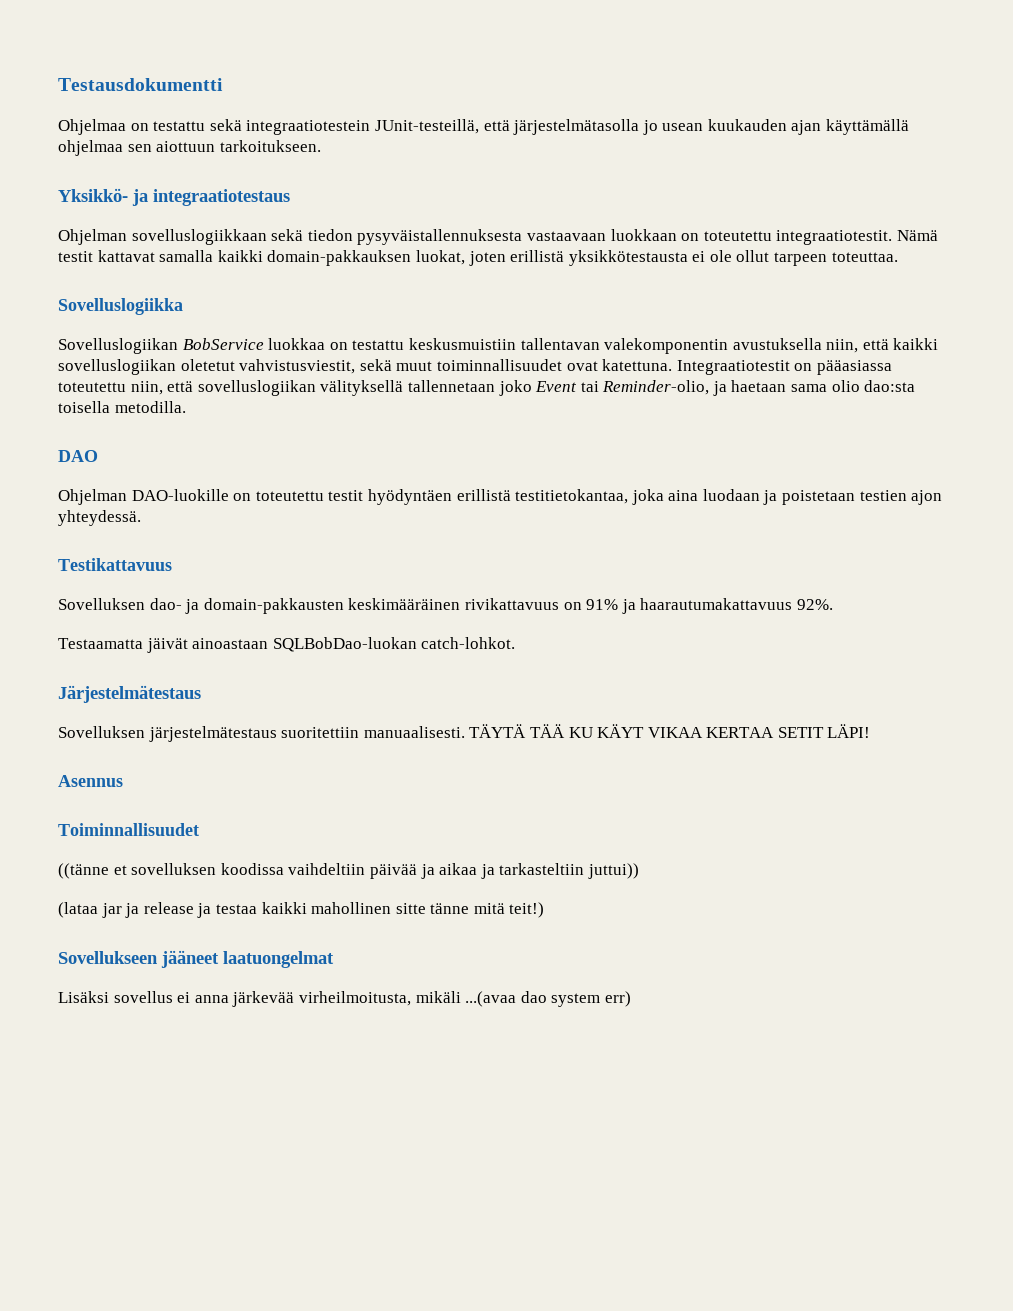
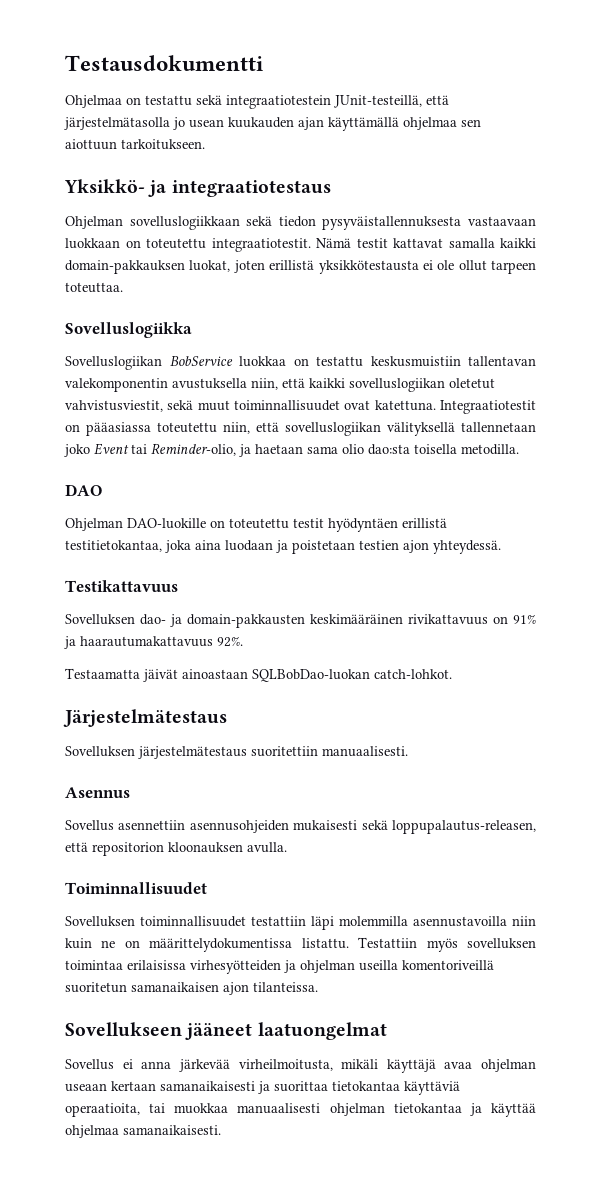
- Sovelluksen järjestelmätestaus suoritettiin manuaalisesti. TÄYTÄ TÄÄ KU KÄYT VIKAA KERTAA SETIT LÄPI!
+ Sovelluksen järjestelmätestaus suoritettiin manuaalisesti.
  Asennus
+ Sovellus asennettiin asennusohjeiden mukaisesti sekä loppupalautus-releasen, että repositorion kloonauksen avulla.
  Toiminnallisuudet
- ((tänne et sovelluksen koodissa vaihdeltiin päivää ja aikaa ja tarkasteltiin juttui))
- (lataa jar ja release ja testaa kaikki mahollinen sitte tänne mitä teit!)
+ Sovelluksen toiminnallisuudet testattiin läpi molemmilla asennustavoilla niin kuin ne on määrittelydokumentissa listattu. Testattiin myös sovelluksen toimintaa erilaisissa virhesyötteiden ja ohjelman useilla komentoriveillä suoritetun samanaikaisen ajon tilanteissa.
- Lisäksi sovellus ei anna järkevää virheilmoitusta, mikäli ...(avaa dao system err)
+ Sovellus ei anna järkevää virheilmoitusta, mikäli käyttäjä avaa ohjelman useaan kertaan samanaikaisesti ja suorittaa tietokantaa käyttäviä operaatioita, tai muokkaa manuaalisesti ohjelman tietokantaa ja käyttää ohjelmaa samanaikaisesti.

